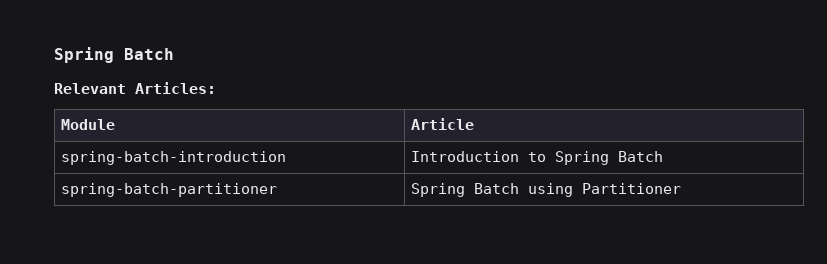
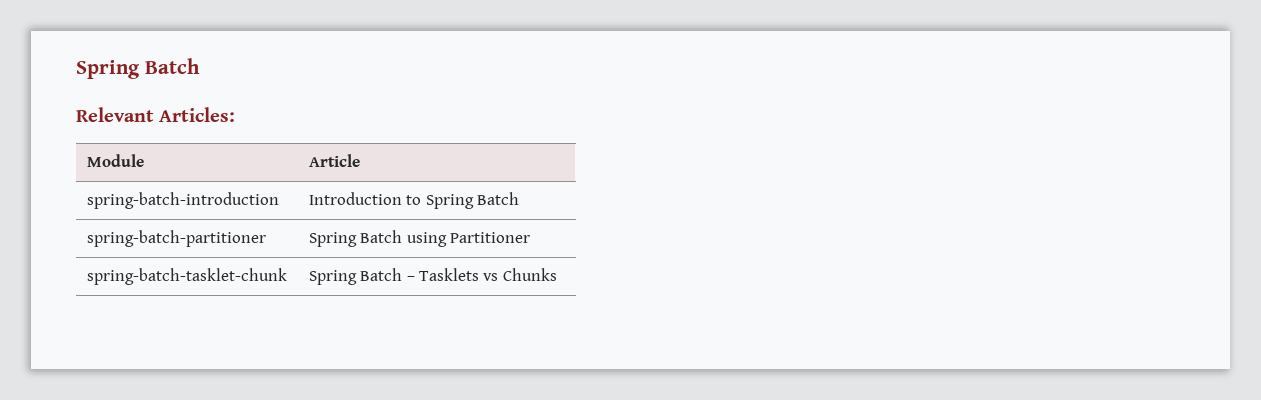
+ spring-batch-tasklet-chunk | Spring Batch – Tasklets vs Chunks

